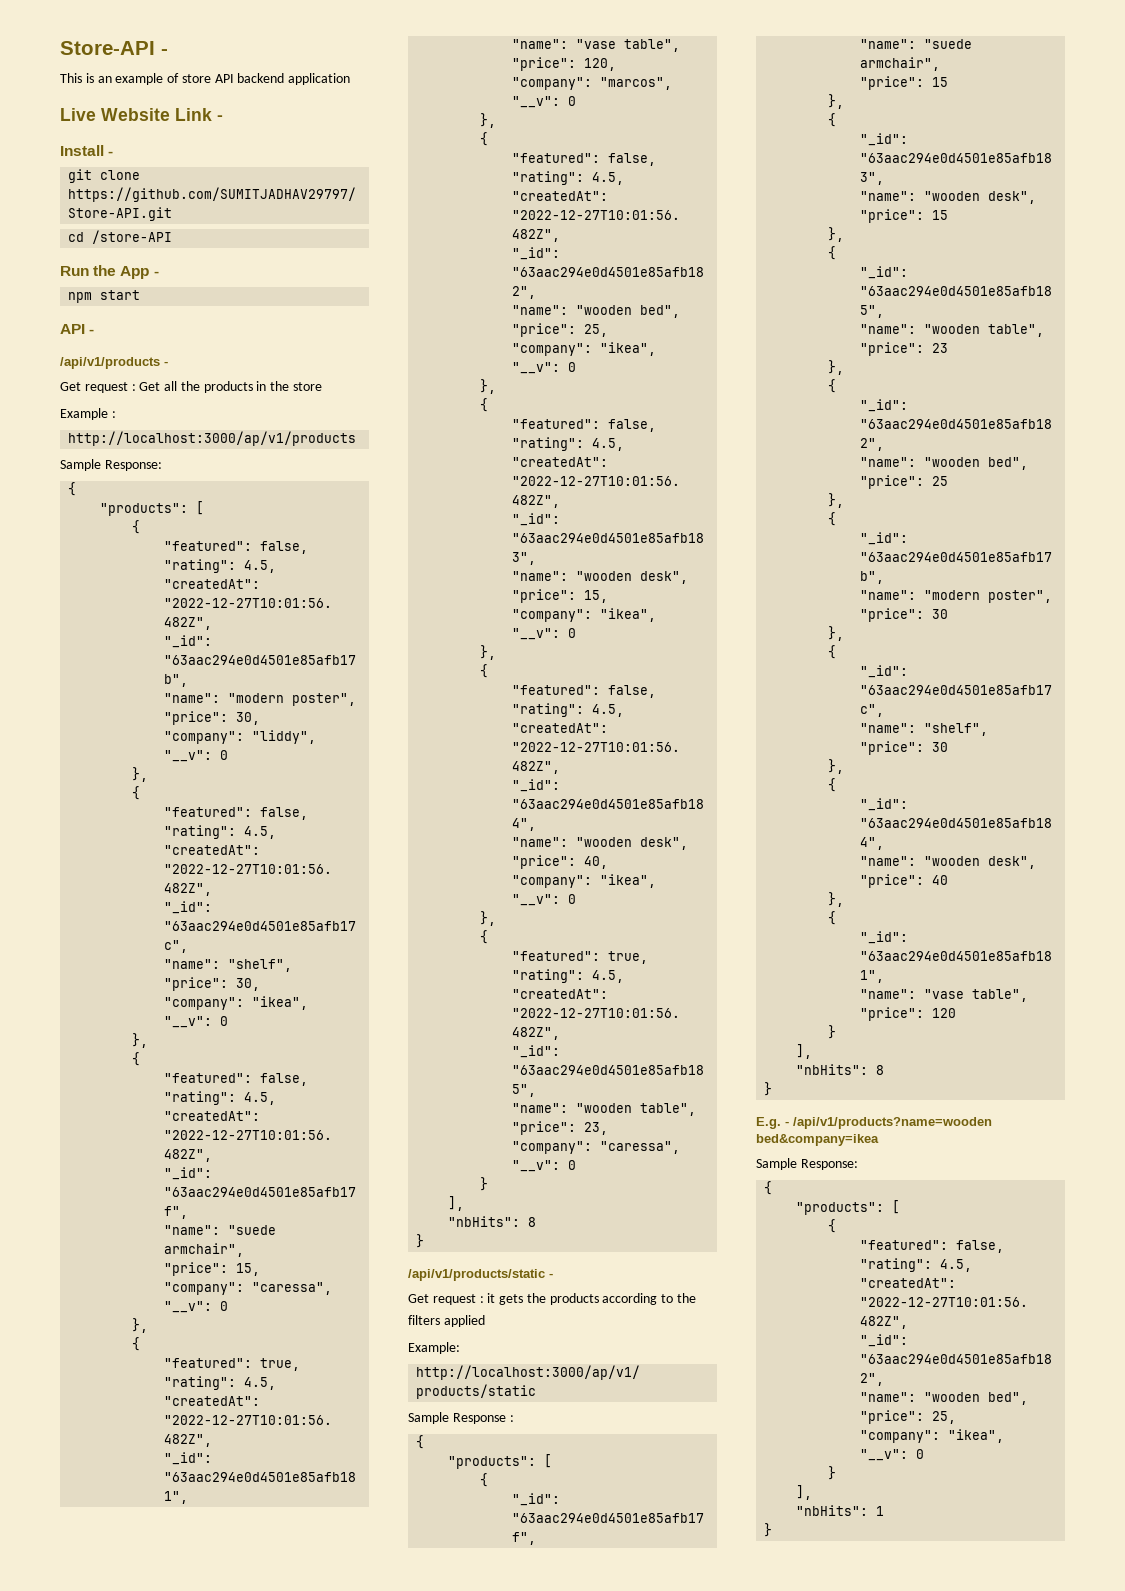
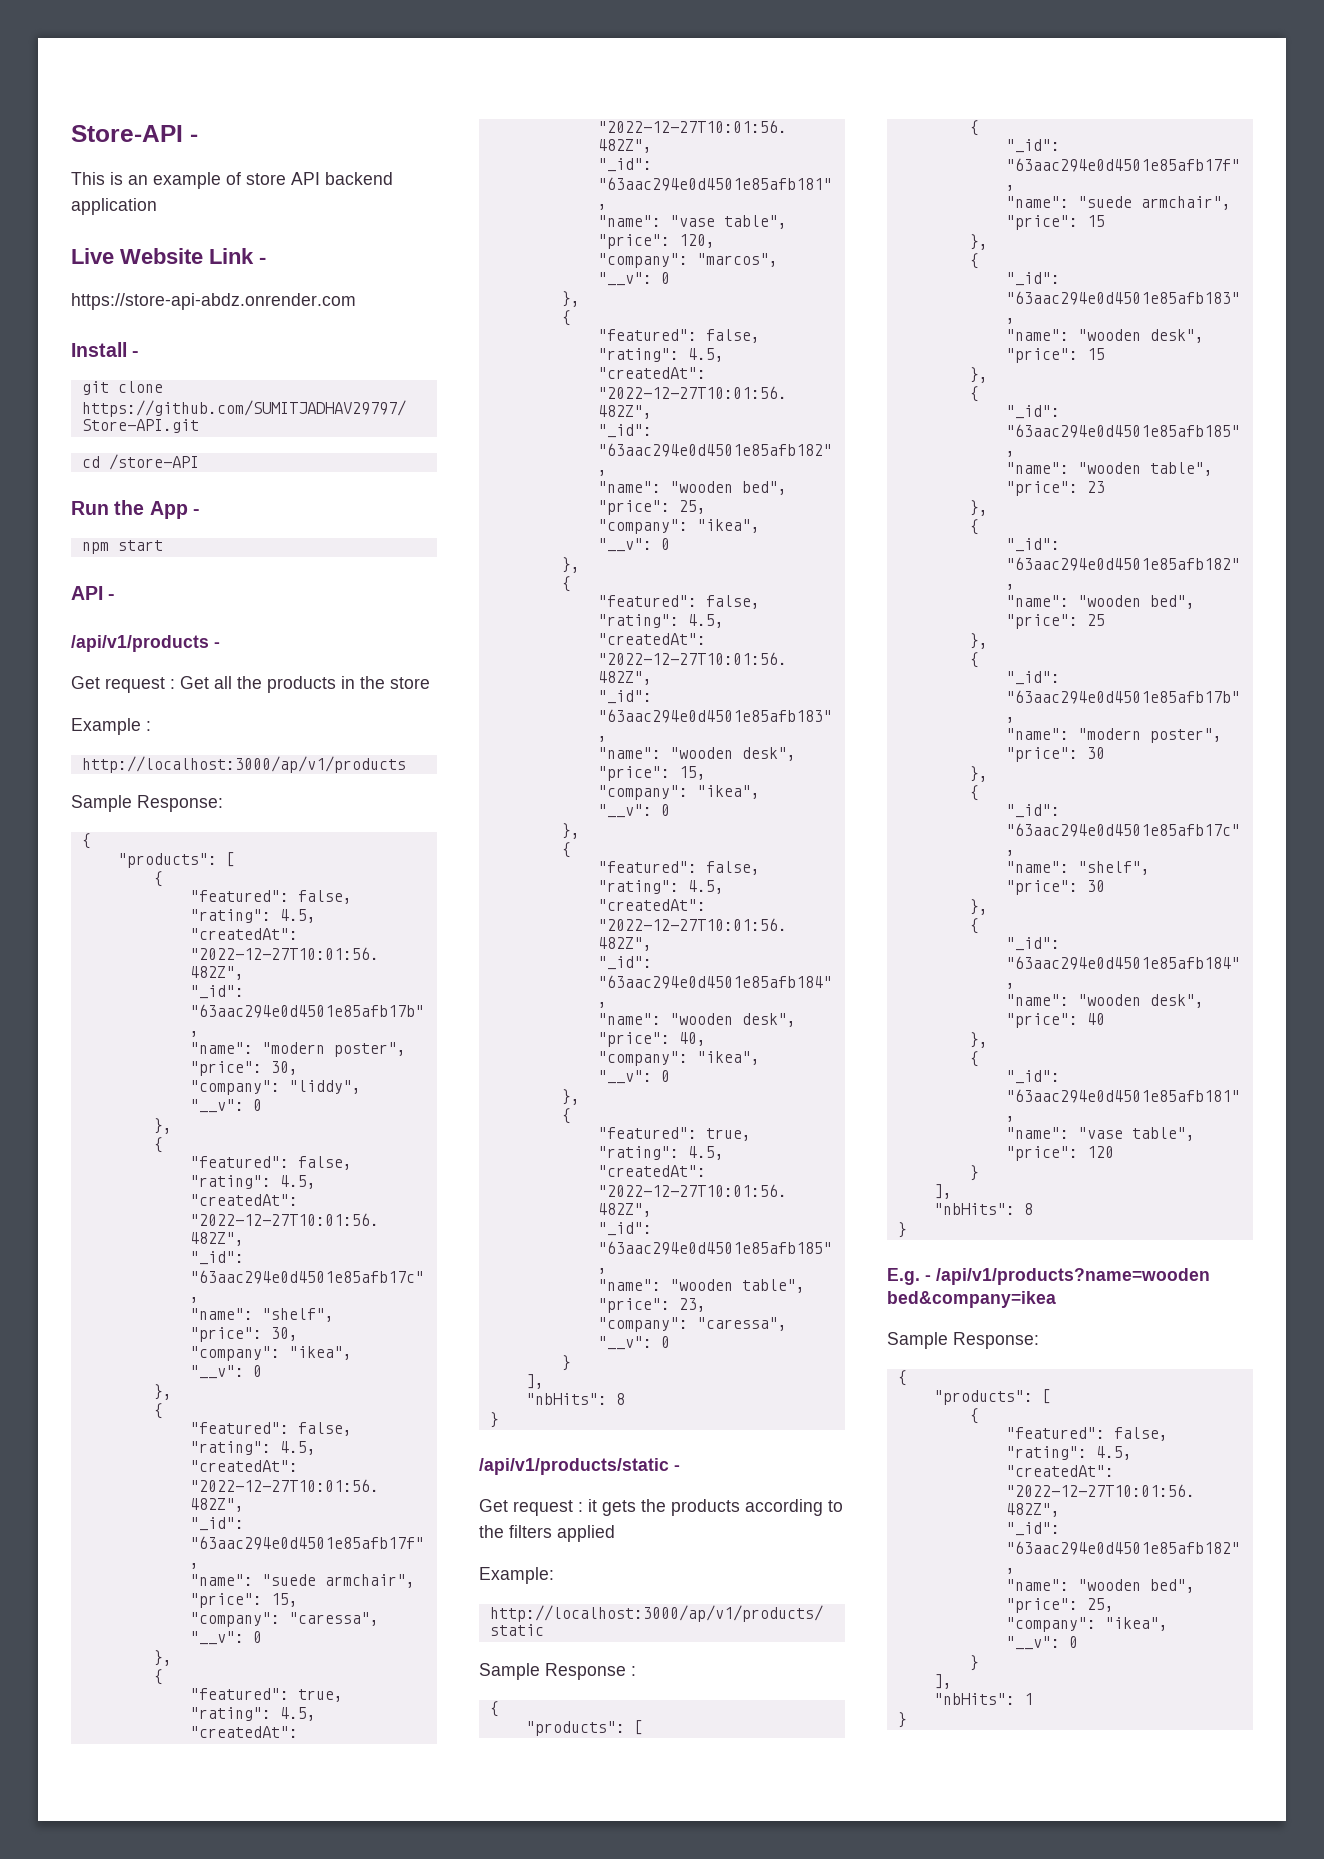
+ https://store-api-abdz.onrender.com

